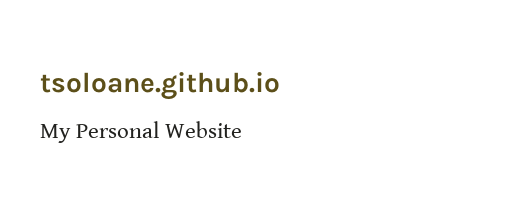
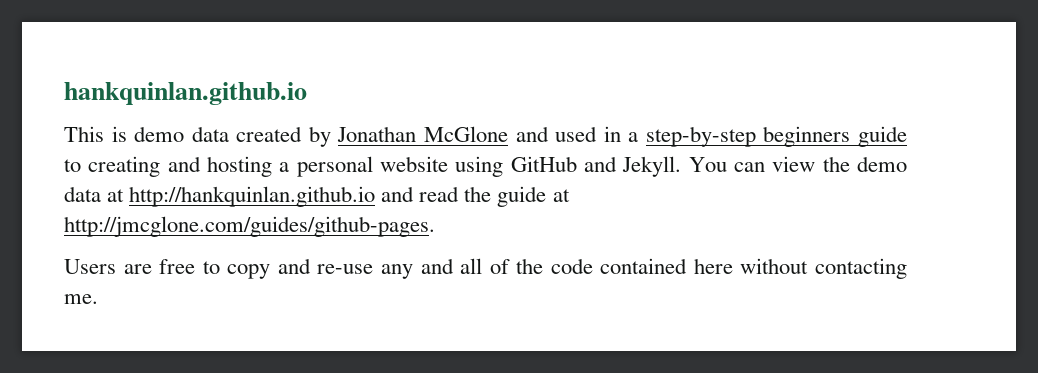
- tsoloane.github.io
- My Personal Website
+ hankquinlan.github.io
+ This is demo data created by Jonathan McGlone and used in a step-by-step beginners guide to creating and hosting a personal website using GitHub and Jekyll. You can view the demo data at http://hankquinlan.github.io and read the guide at http://jmcglone.com/guides/github-pages.
+ Users are free to copy and re-use any and all of the code contained here without contacting me.

